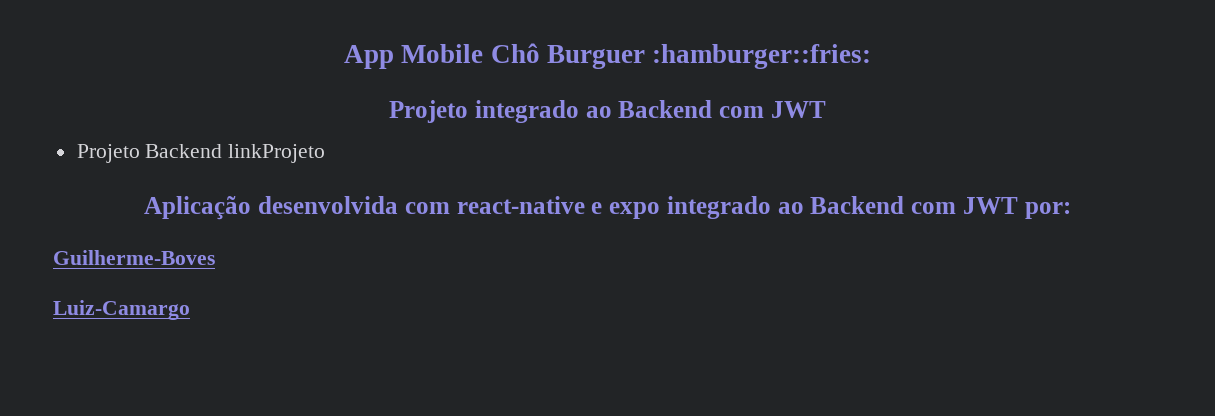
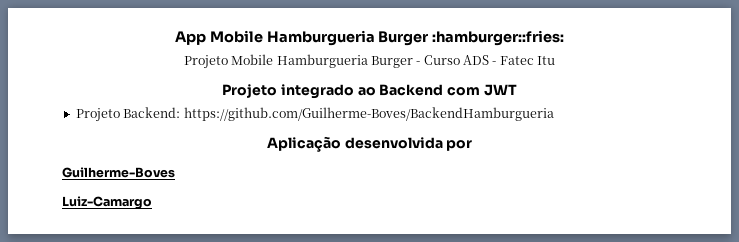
- App Mobile Chô Burguer :hamburger::fries:
+ App Mobile Hamburgueria Burger :hamburger::fries:
+ Projeto Mobile Hamburgueria Burger - Curso ADS - Fatec Itu
- Projeto Backend linkProjeto
+ Projeto Backend: https://github.com/Guilherme-Boves/BackendHamburgueria
- Aplicação desenvolvida com react-native e expo integrado ao Backend com JWT por:
+ Aplicação desenvolvida por

